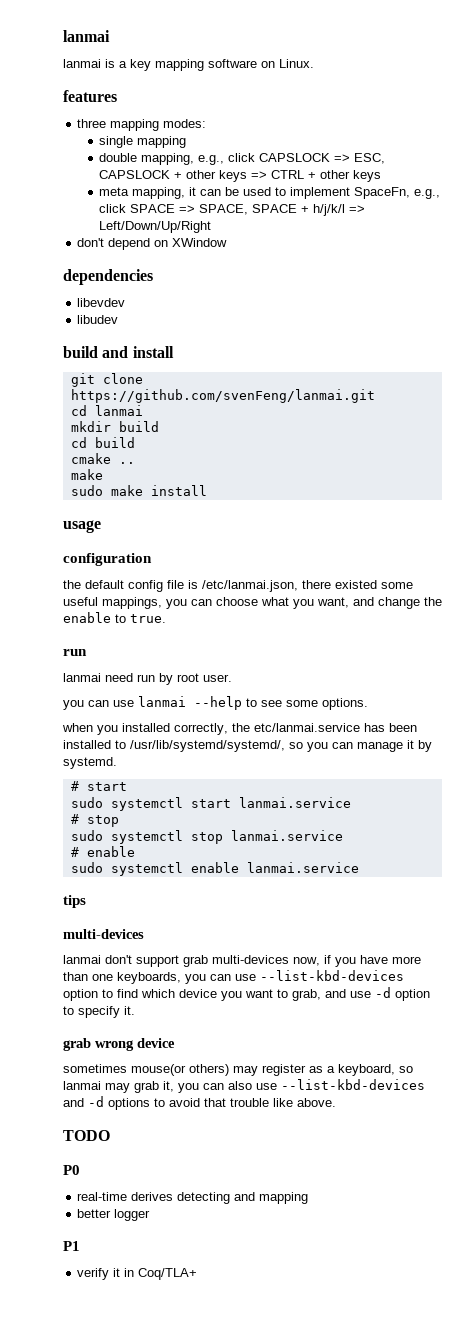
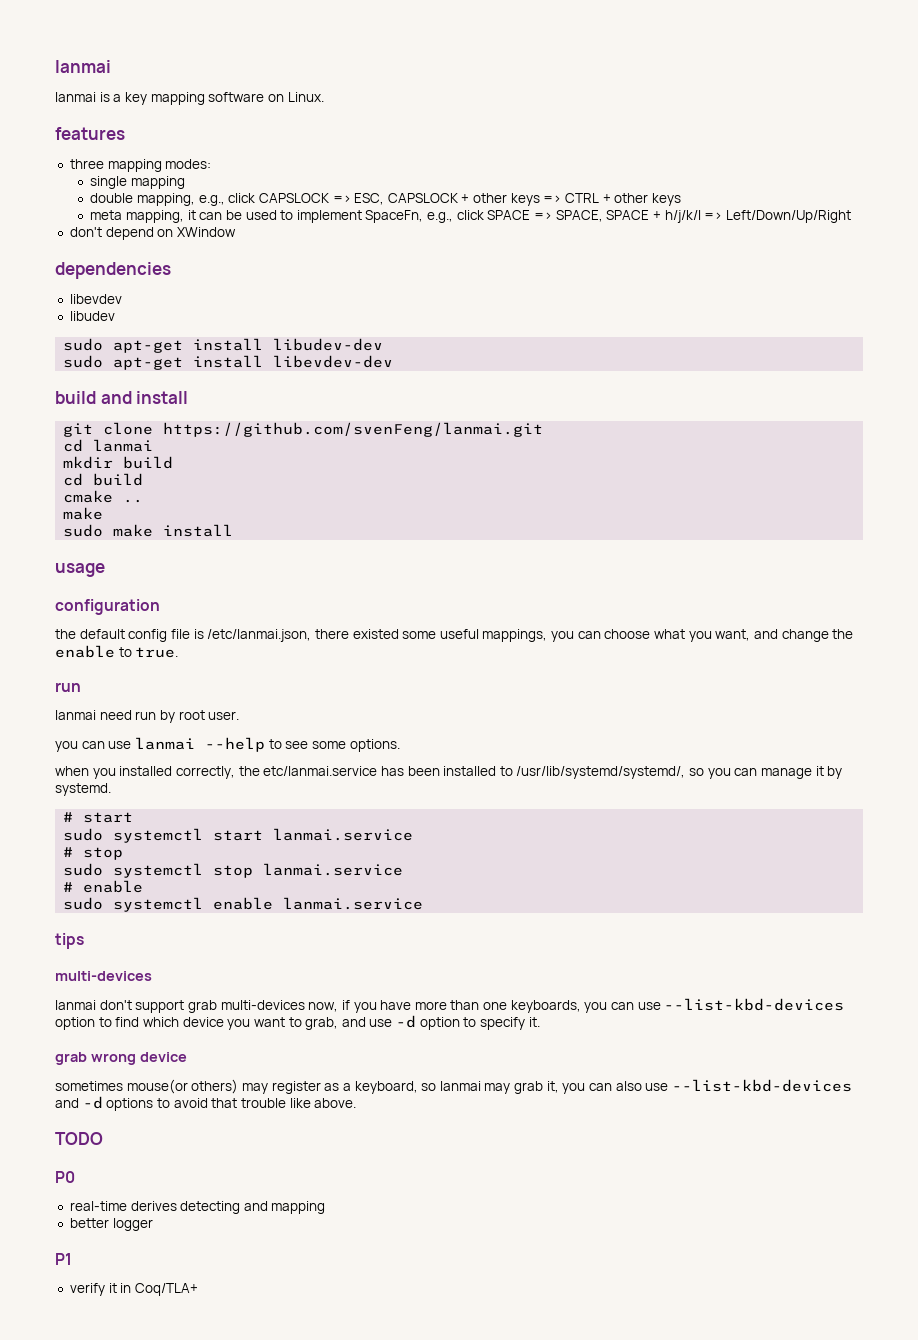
+ sudo apt-get install libudev-dev
+ sudo apt-get install libevdev-dev

